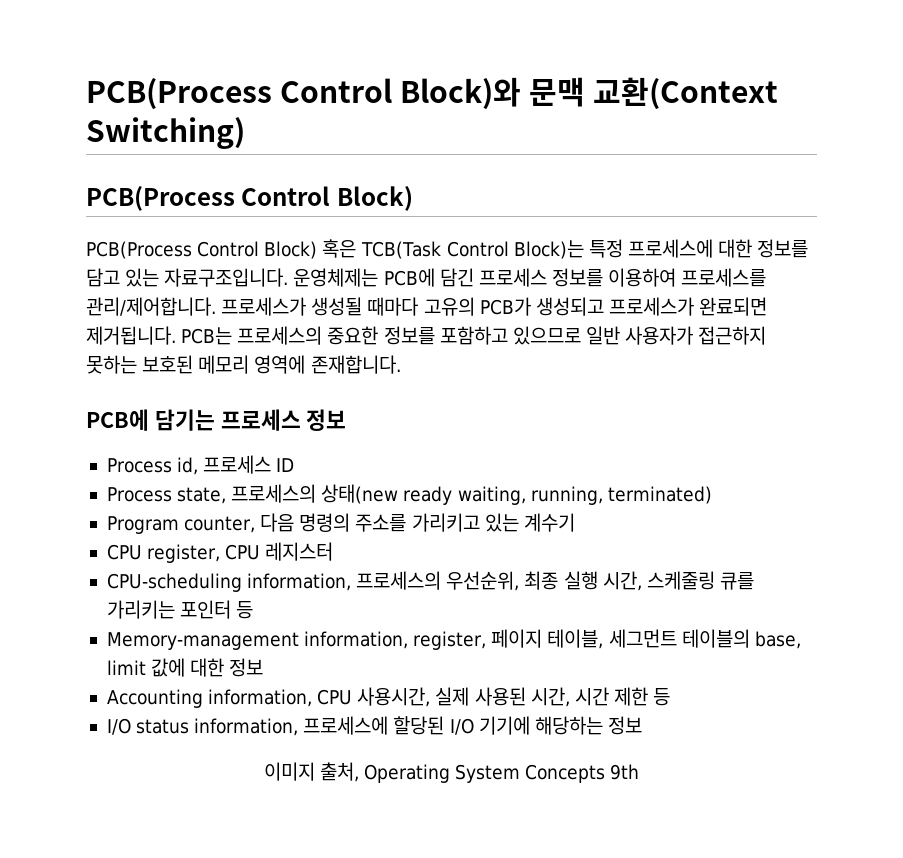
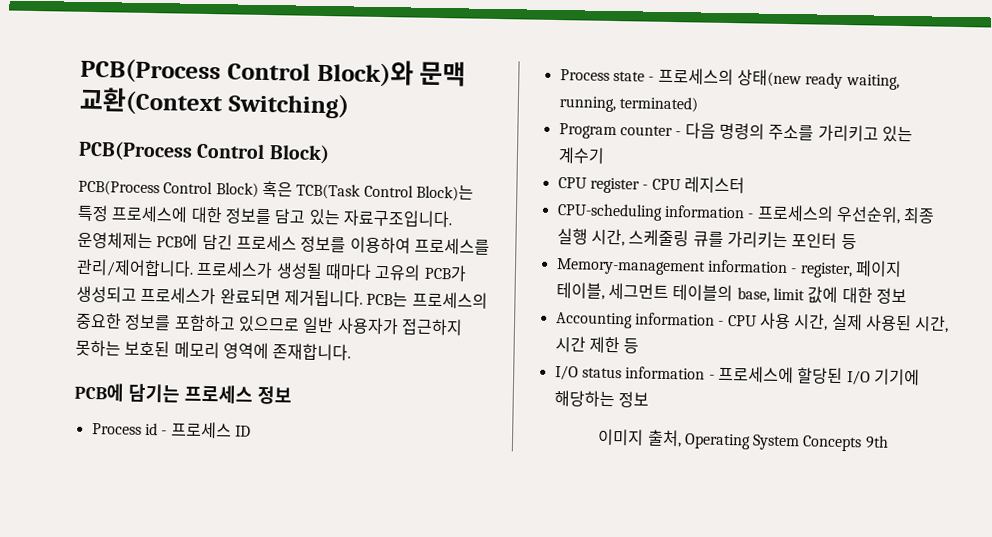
- Process id, 프로세스 ID
+ Process id - 프로세스 ID
- Process state, 프로세스의 상태(new ready waiting, running, terminated)
+ Process state - 프로세스의 상태(new ready waiting, running, terminated)
- Program counter, 다음 명령의 주소를 가리키고 있는 계수기
+ Program counter - 다음 명령의 주소를 가리키고 있는 계수기
- CPU register, CPU 레지스터
+ CPU register - CPU 레지스터
- CPU-scheduling information, 프로세스의 우선순위, 최종 실행 시간, 스케줄링 큐를 가리키는 포인터 등
+ CPU-scheduling information - 프로세스의 우선순위, 최종 실행 시간, 스케줄링 큐를 가리키는 포인터 등
- Memory-management information, register, 페이지 테이블, 세그먼트 테이블의 base, limit 값에 대한 정보
+ Memory-management information - register, 페이지 테이블, 세그먼트 테이블의 base, limit 값에 대한 정보
- Accounting information, CPU 사용시간, 실제 사용된 시간, 시간 제한 등
+ Accounting information - CPU 사용 시간, 실제 사용된 시간, 시간 제한 등
- I/O status information, 프로세스에 할당된 I/O 기기에 해당하는 정보
+ I/O status information - 프로세스에 할당된 I/O 기기에 해당하는 정보

